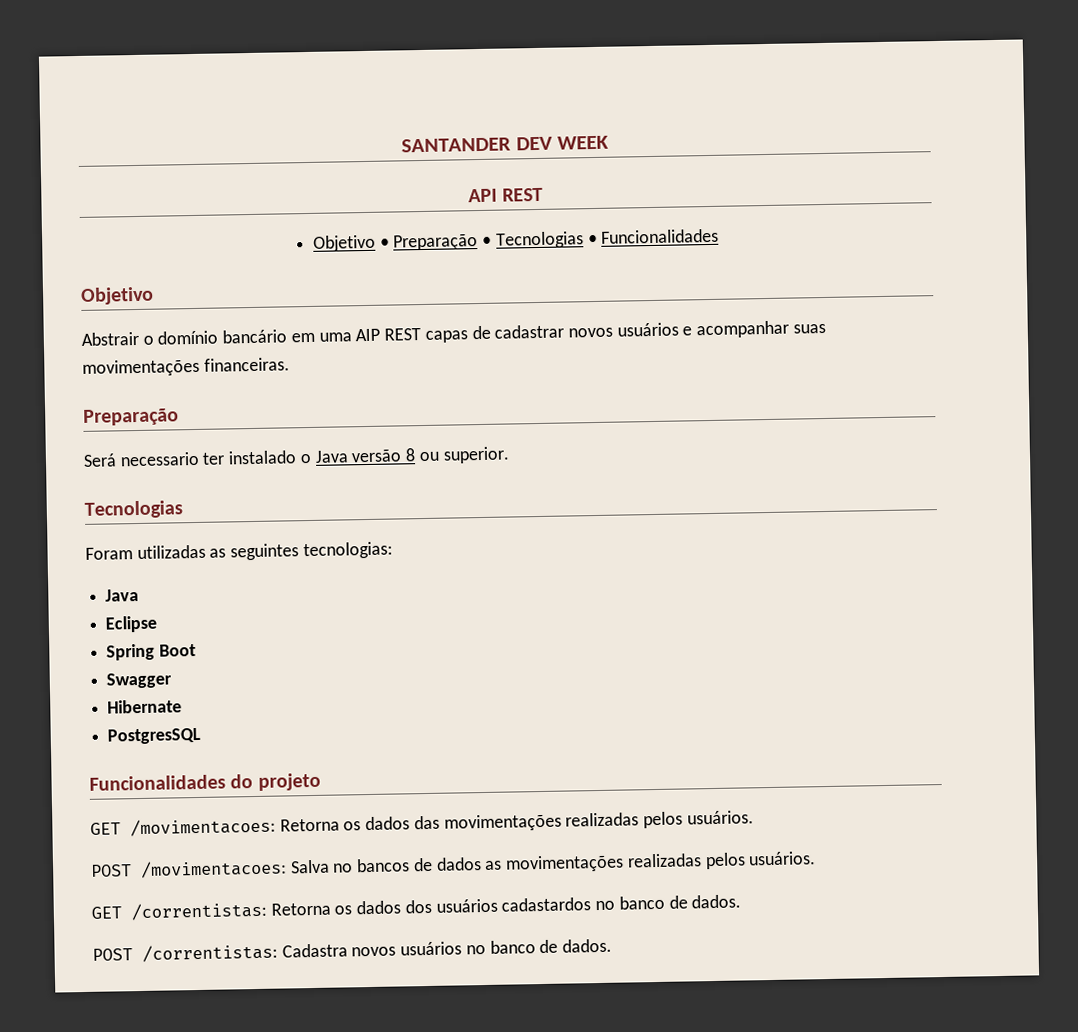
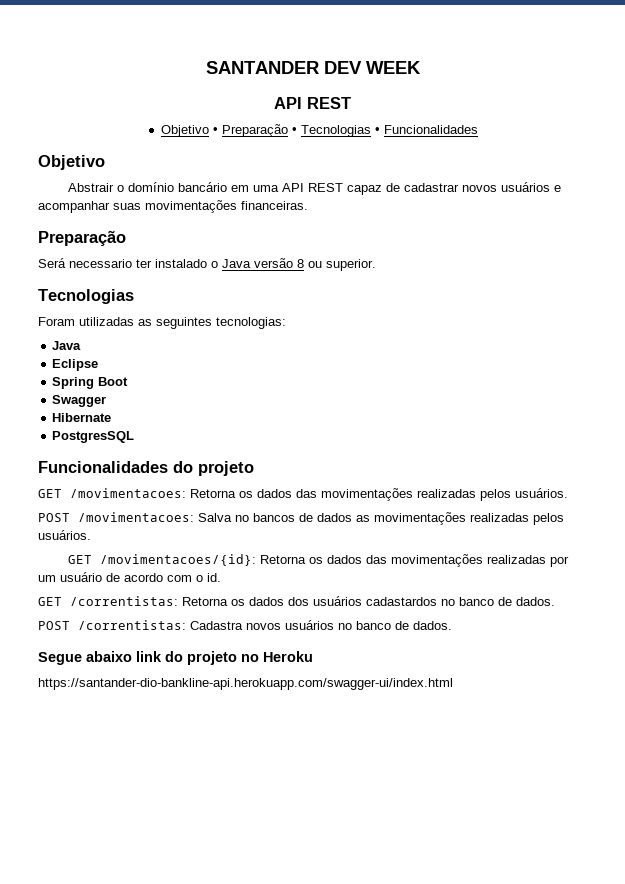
- Abstrair o domínio bancário em uma AIP REST capas de cadastrar novos usuários e acompanhar suas movimentações financeiras.
+ Abstrair o domínio bancário em uma API REST capaz de cadastrar novos usuários e acompanhar suas movimentações financeiras.
+ GET /movimentacoes/{id}: Retorna os dados das movimentações realizadas por um usuário de acordo com o id.
+ Segue abaixo link do projeto no Heroku
+ https://santander-dio-bankline-api.herokuapp.com/swagger-ui/index.html

